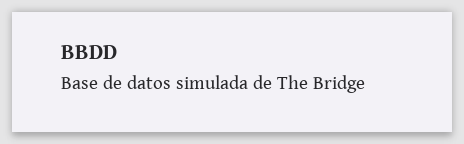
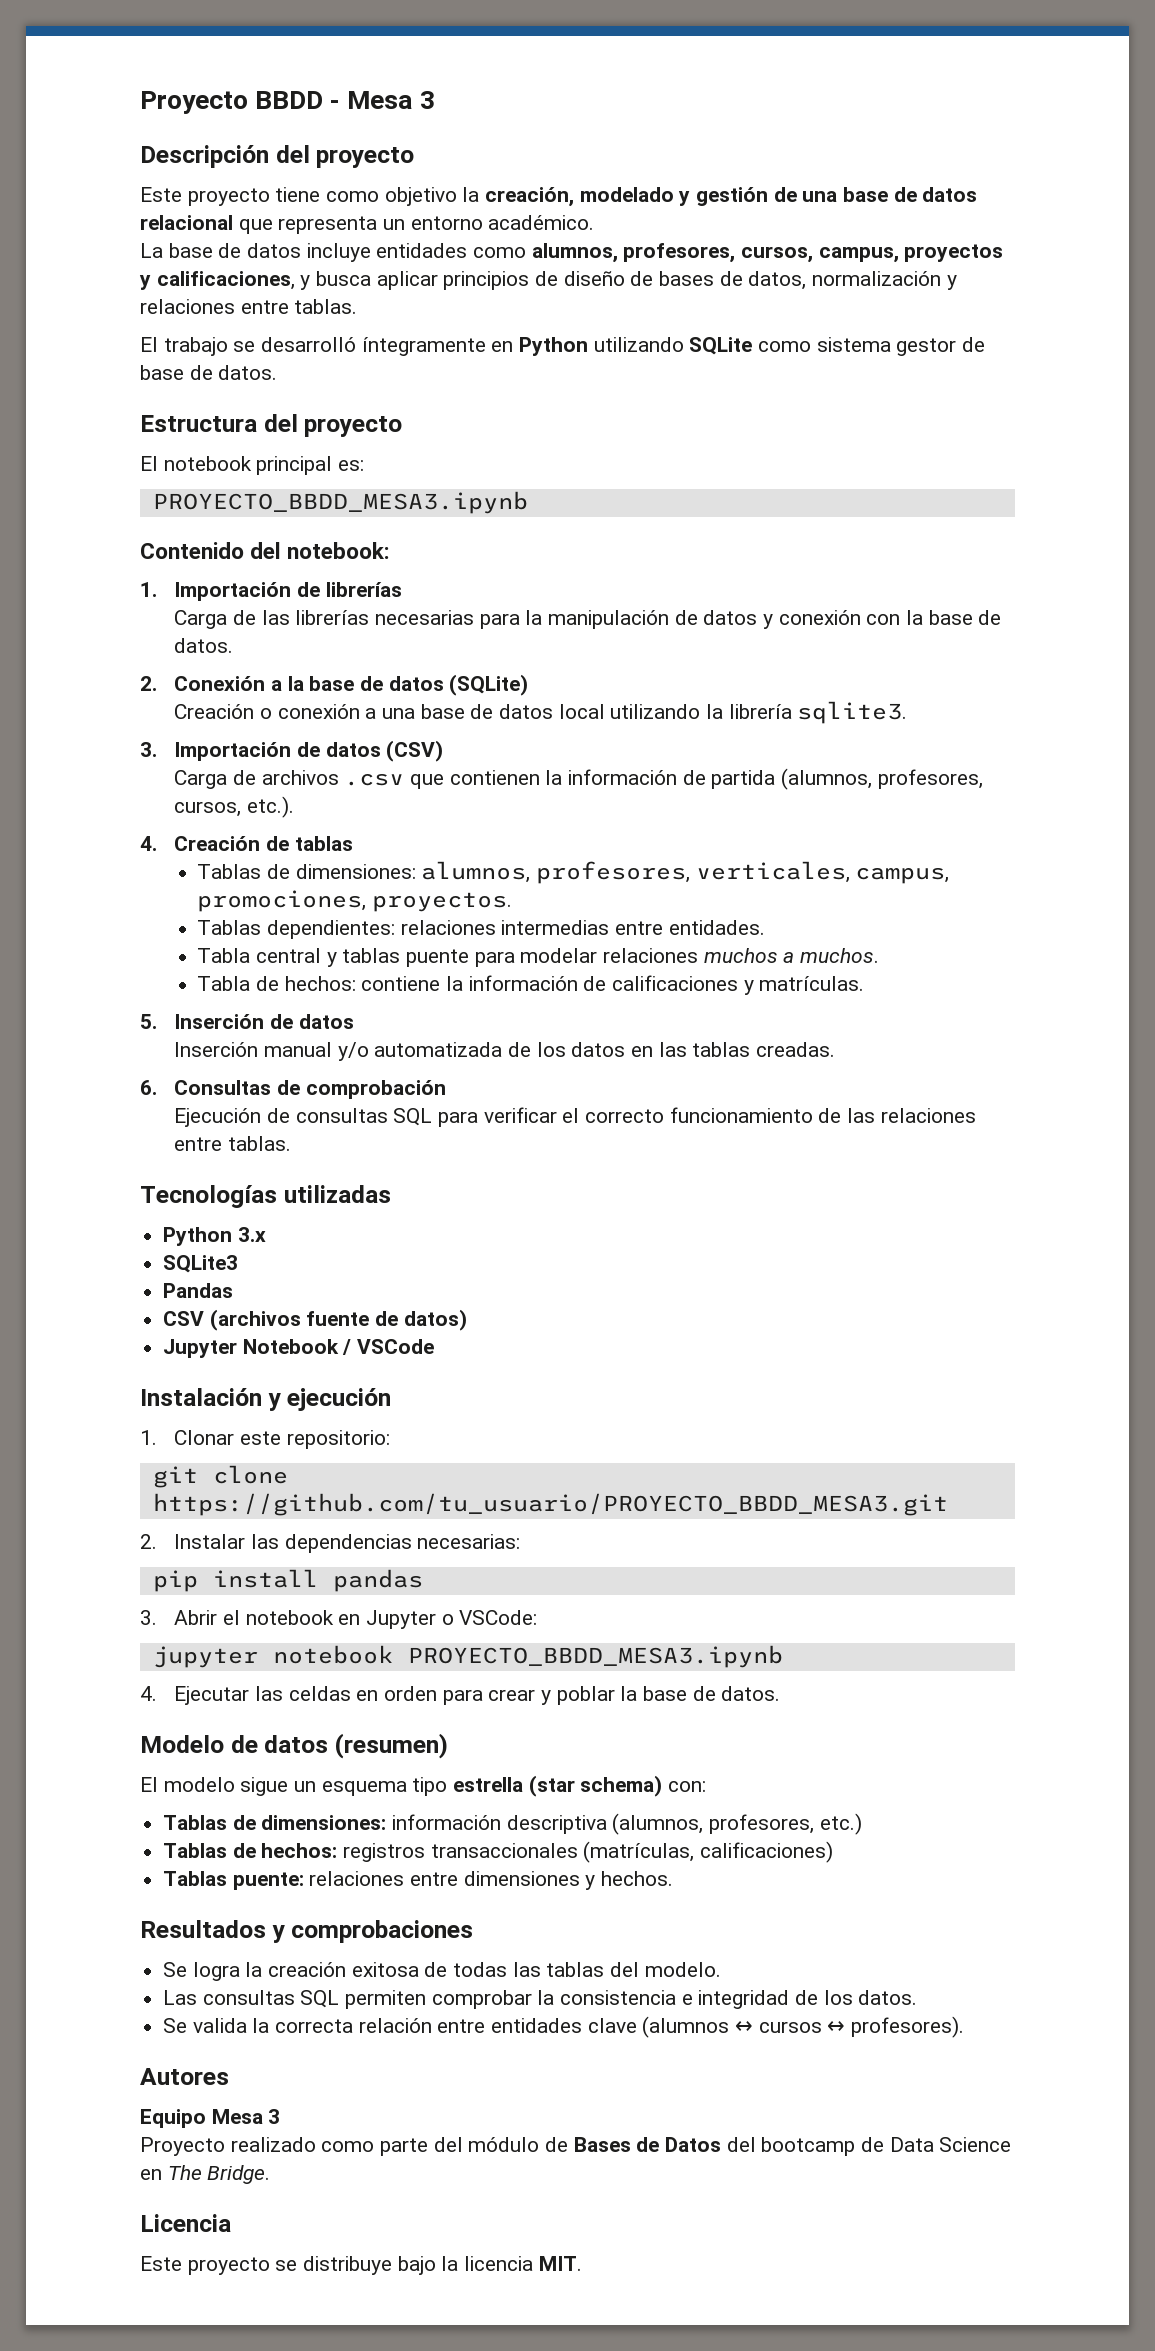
- BBDD
- Base de datos simulada de The Bridge
+ Proyecto BBDD - Mesa 3
+ Descripción del proyecto
+ Este proyecto tiene como objetivo la creación, modelado y gestión de una base de datos relacional que representa un entorno académico.
+ La base de datos incluye entidades como alumnos, profesores, cursos, campus, proyectos y calificaciones, y busca aplicar principios de diseño de bases de datos, normalización y relaciones entre tablas.
+ El trabajo se desarrolló íntegramente en Python utilizando SQLite como sistema gestor de base de datos.
+ Estructura del proyecto
+ El notebook principal es:
+ PROYECTO_BBDD_MESA3.ipynb
+ Contenido del notebook:
+ 1. Importación de librerías
+ Carga de las librerías necesarias para la manipulación de datos y conexión con la base de datos.
+ 2. Conexión a la base de datos (SQLite)
+ Creación o conexión a una base de datos local utilizando la librería sqlite3.
+ 3. Importación de datos (CSV)
+ Carga de archivos .csv que contienen la información de partida (alumnos, profesores, cursos, etc.).
+ 4. Creación de tablas
+ Tablas de dimensiones: alumnos, profesores, verticales, campus, promociones, proyectos.
+ Tablas dependientes: relaciones intermedias entre entidades.
+ Tabla central y tablas puente para modelar relaciones muchos a muchos.
+ Tabla de hechos: contiene la información de calificaciones y matrículas.
+ 5. Inserción de datos
+ Inserción manual y/o automatizada de los datos en las tablas creadas.
+ 6. Consultas de comprobación
+ Ejecución de consultas SQL para verificar el correcto funcionamiento de las relaciones entre tablas.
+ Tecnologías utilizadas
+ Python 3.x
+ SQLite3
+ Pandas
+ CSV (archivos fuente de datos)
+ Jupyter Notebook / VSCode
+ Instalación y ejecución
+ 1. Clonar este repositorio:
+ git clone https://github.com/tu_usuario/PROYECTO_BBDD_MESA3.git
+ 2. Instalar las dependencias necesarias:
+ pip install pandas
+ 3. Abrir el notebook en Jupyter o VSCode:
+ jupyter notebook PROYECTO_BBDD_MESA3.ipynb
+ 4. Ejecutar las celdas en orden para crear y poblar la base de datos.
+ Modelo de datos (resumen)
+ El modelo sigue un esquema tipo estrella (star schema) con:
+ Tablas de dimensiones: información descriptiva (alumnos, profesores, etc.)
+ Tablas de hechos: registros transaccionales (matrículas, calificaciones)
+ Tablas puente: relaciones entre dimensiones y hechos.
+ Resultados y comprobaciones
+ Se logra la creación exitosa de todas las tablas del modelo.
+ Las consultas SQL permiten comprobar la consistencia e integridad de los datos.
+ Se valida la correcta relación entre entidades clave (alumnos ↔ cursos ↔ profesores).
+ Autores
+ Equipo Mesa 3
+ Proyecto realizado como parte del módulo de Bases de Datos del bootcamp de Data Science en The Bridge.
+ Licencia
+ Este proyecto se distribuye bajo la licencia MIT.

